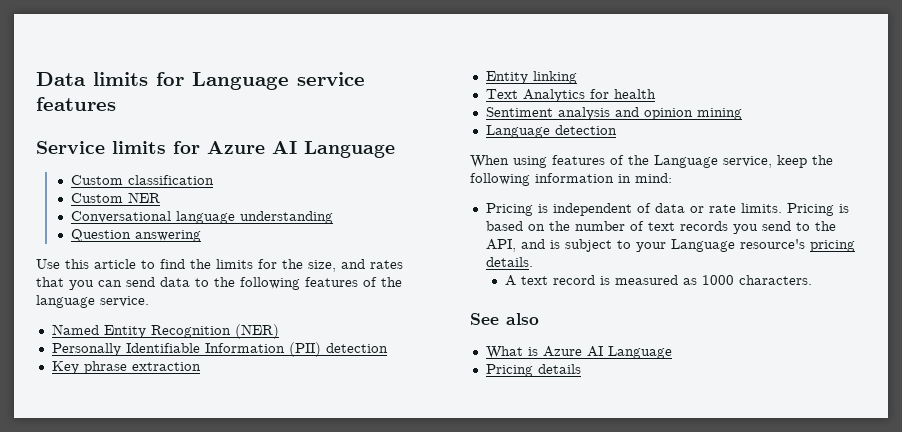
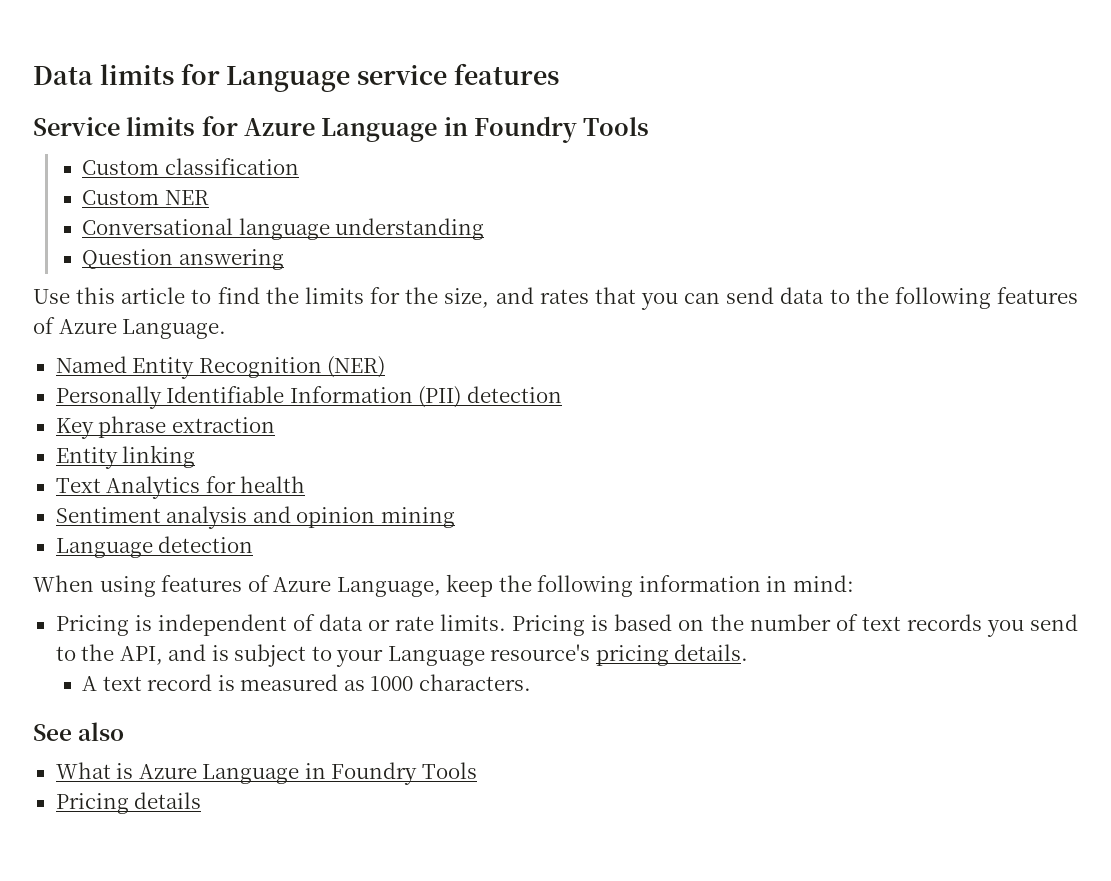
- Service limits for Azure AI Language
+ Service limits for Azure Language in Foundry Tools
- Use this article to find the limits for the size, and rates that you can send data to the following features of the language service.
+ Use this article to find the limits for the size, and rates that you can send data to the following features of Azure Language.
- When using features of the Language service, keep the following information in mind:
+ When using features of Azure Language, keep the following information in mind:
- What is Azure AI Language
+ What is Azure Language in Foundry Tools

